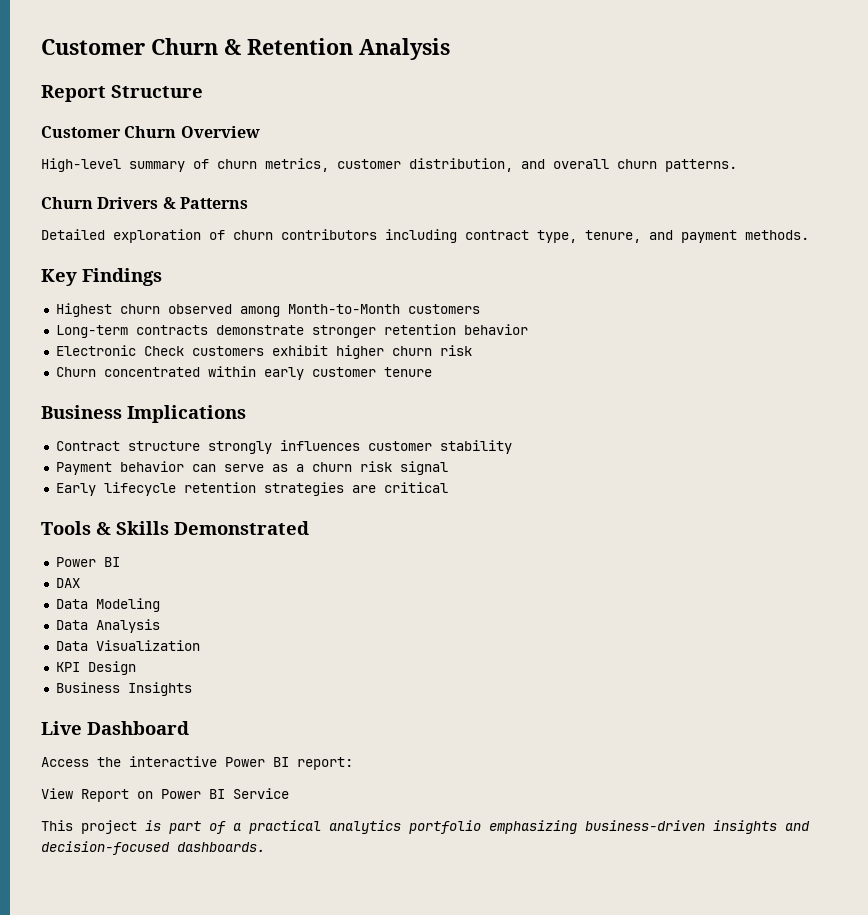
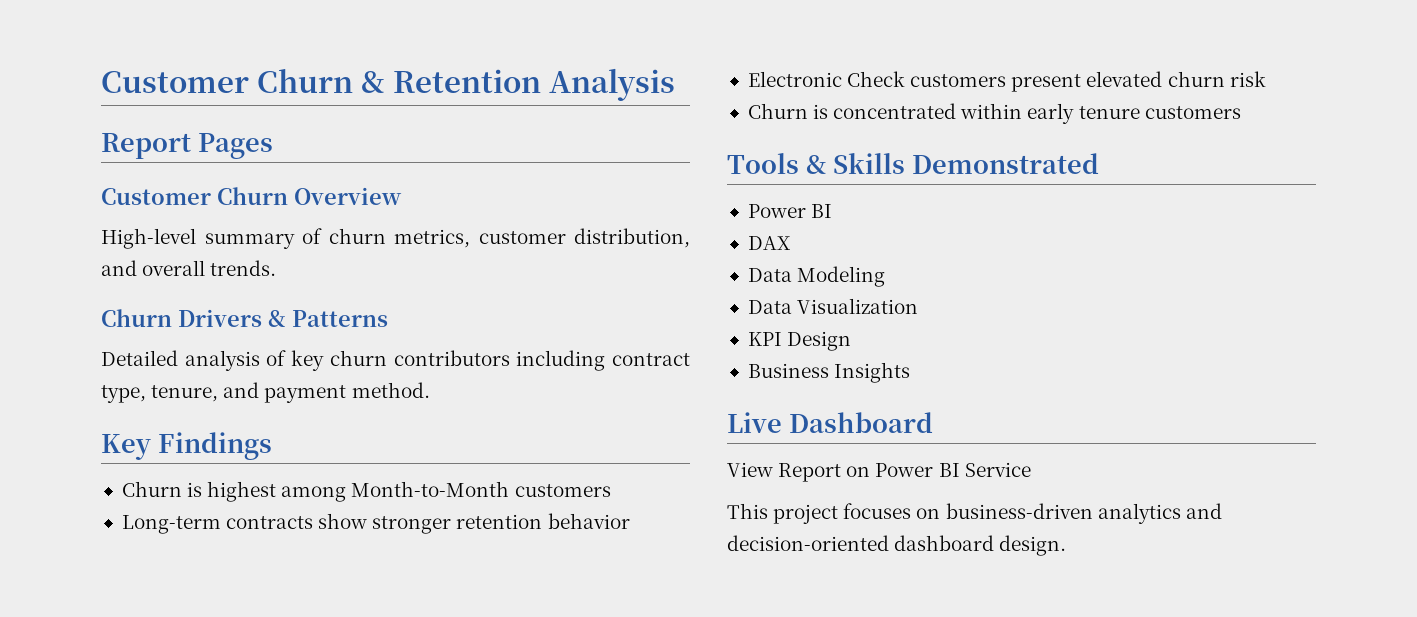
- Report Structure
+ Report Pages
- High-level summary of churn metrics, customer distribution, and overall churn patterns.
+ High-level summary of churn metrics, customer distribution, and overall trends.
- Detailed exploration of churn contributors including contract type, tenure, and payment methods.
+ Detailed analysis of key churn contributors including contract type, tenure, and payment method.
- Highest churn observed among Month-to-Month customers
+ Churn is highest among Month-to-Month customers
- Long-term contracts demonstrate stronger retention behavior
+ Long-term contracts show stronger retention behavior
- Electronic Check customers exhibit higher churn risk
+ Electronic Check customers present elevated churn risk
- Churn concentrated within early customer tenure
- Business Implications
- Contract structure strongly influences customer stability
- Payment behavior can serve as a churn risk signal
- Early lifecycle retention strategies are critical
+ Churn is concentrated within early tenure customers
- Data Analysis
- Access the interactive Power BI report:
- This project is part of a practical analytics portfolio emphasizing business-driven insights and decision-focused dashboards.
+ This project focuses on business-driven analytics and decision-oriented dashboard design.

